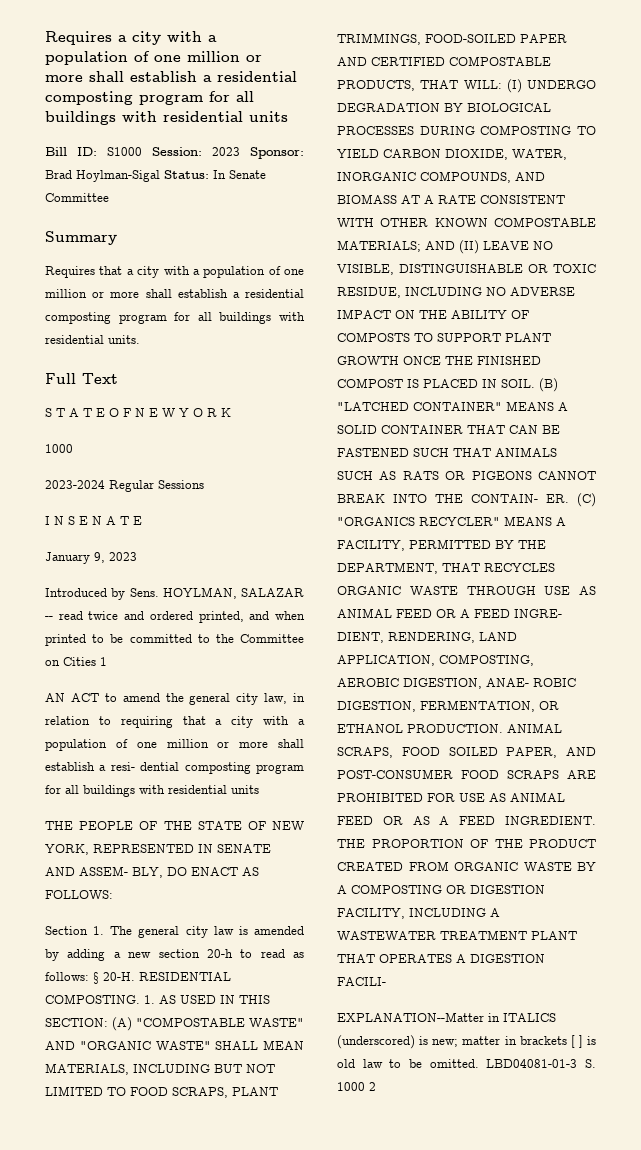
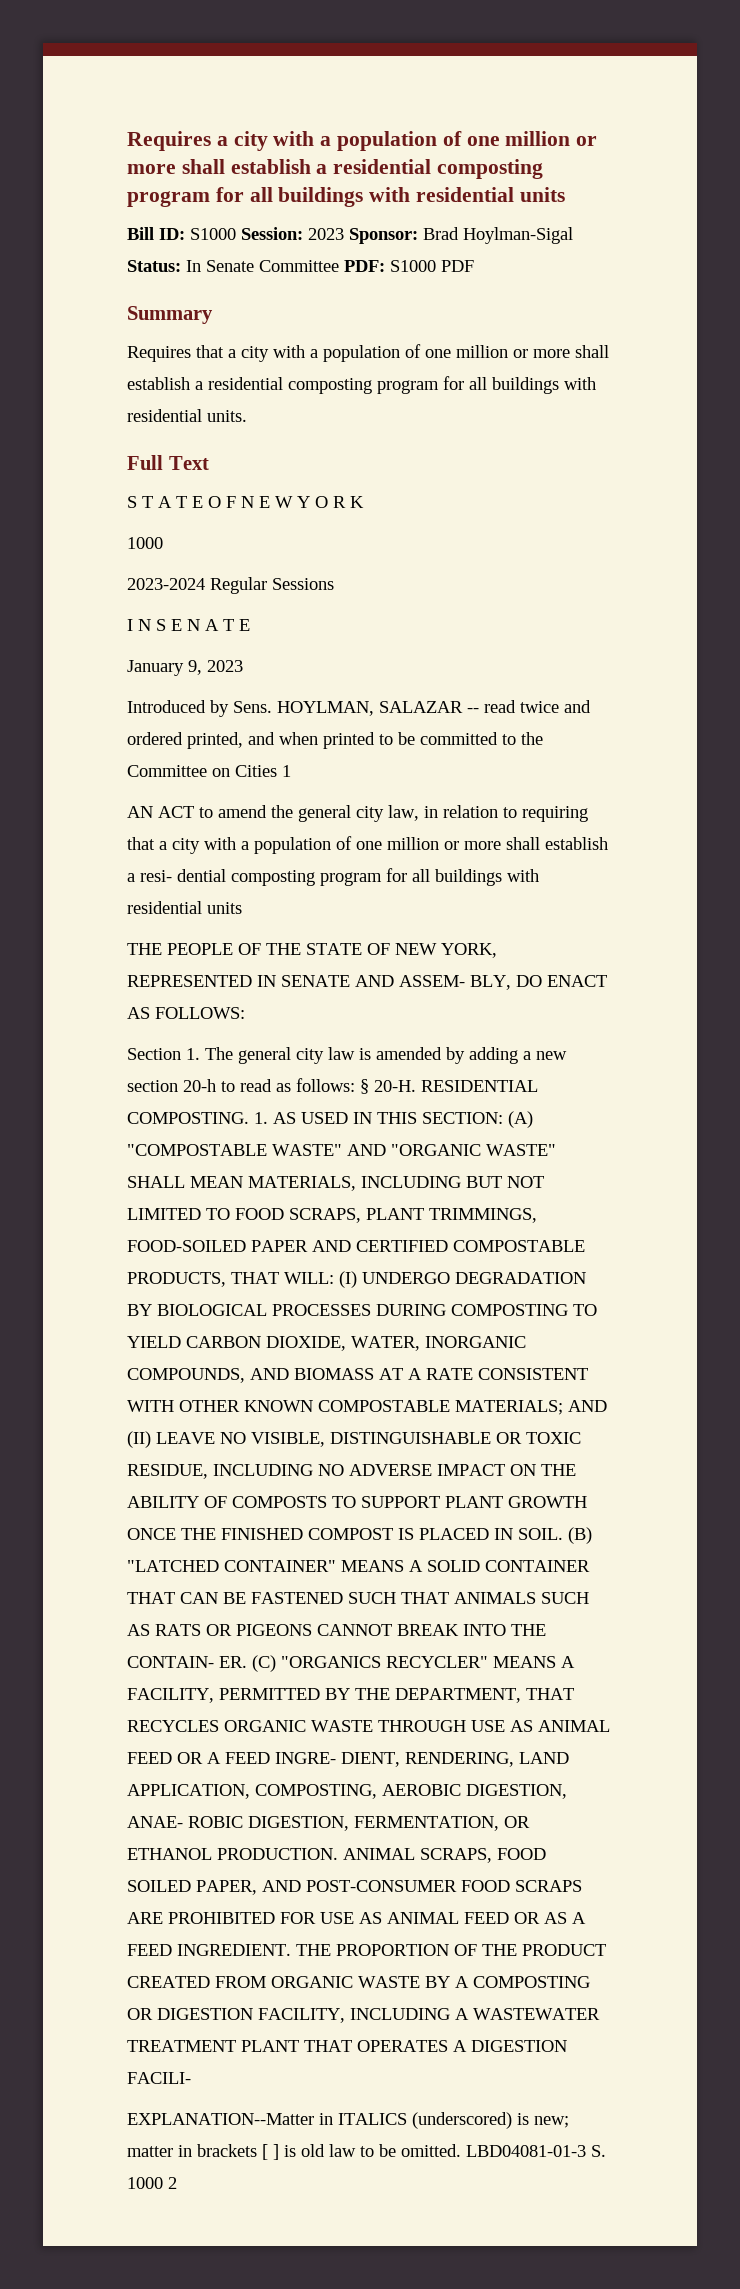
- Bill ID: S1000 Session: 2023 Sponsor: Brad Hoylman-Sigal Status: In Senate Committee
+ Bill ID: S1000 Session: 2023 Sponsor: Brad Hoylman-Sigal Status: In Senate Committee PDF: S1000 PDF

